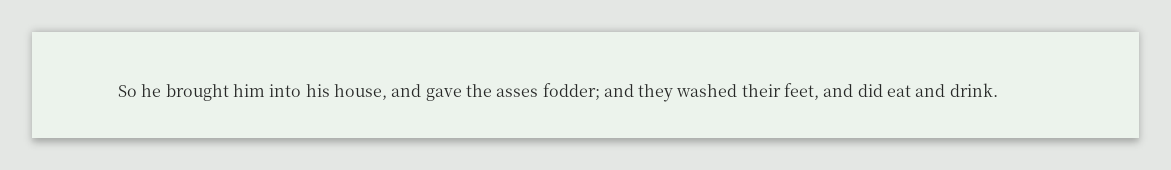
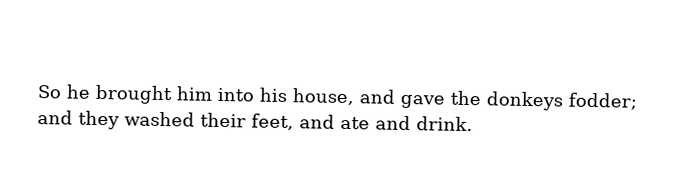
- So he brought him into his house, and gave the asses fodder; and they washed their feet, and did eat and drink.
+ So he brought him into his house, and gave the donkeys fodder; and they washed their feet, and ate and drink.

